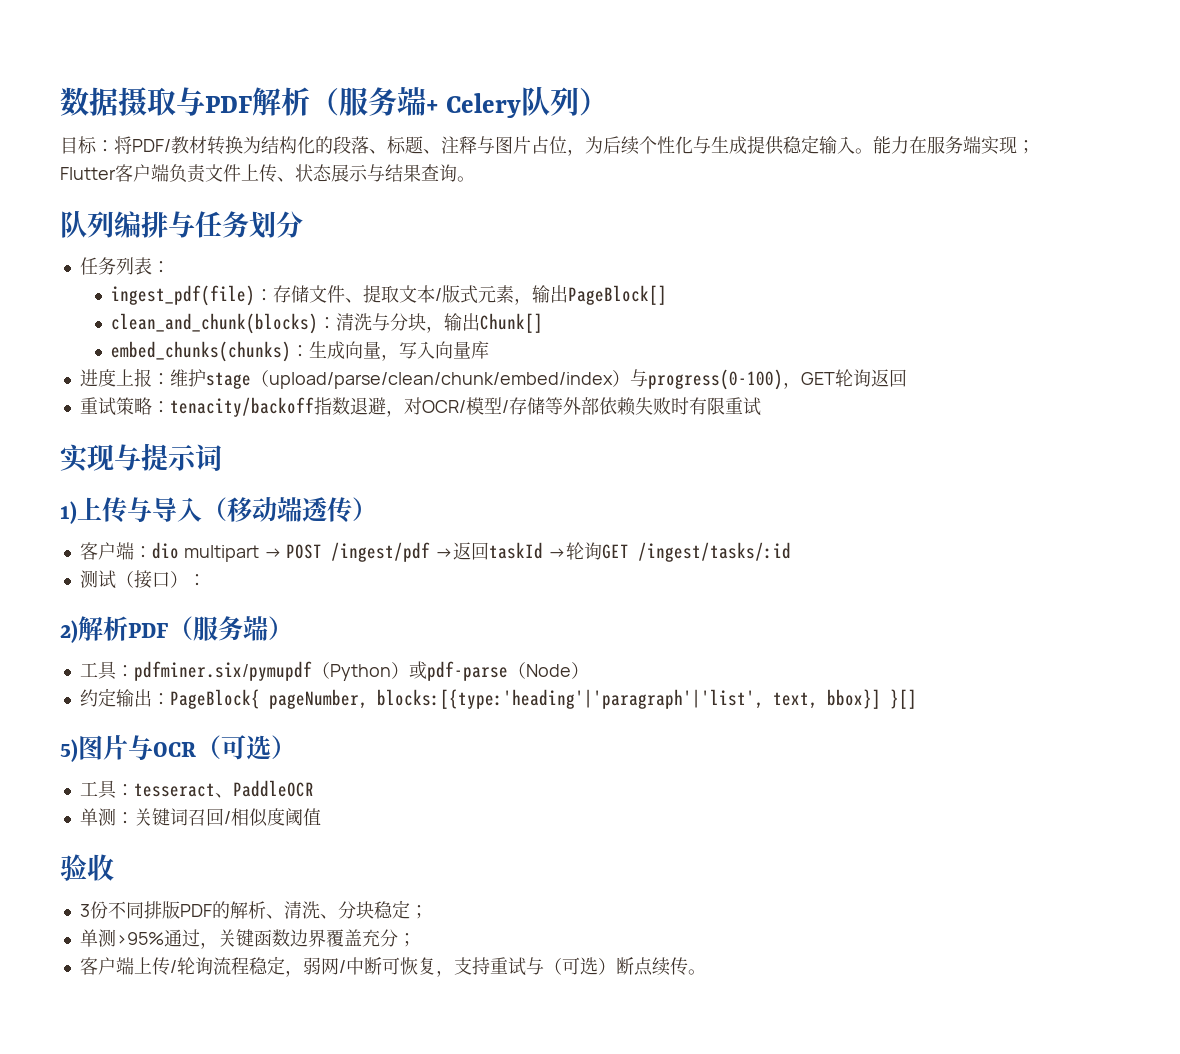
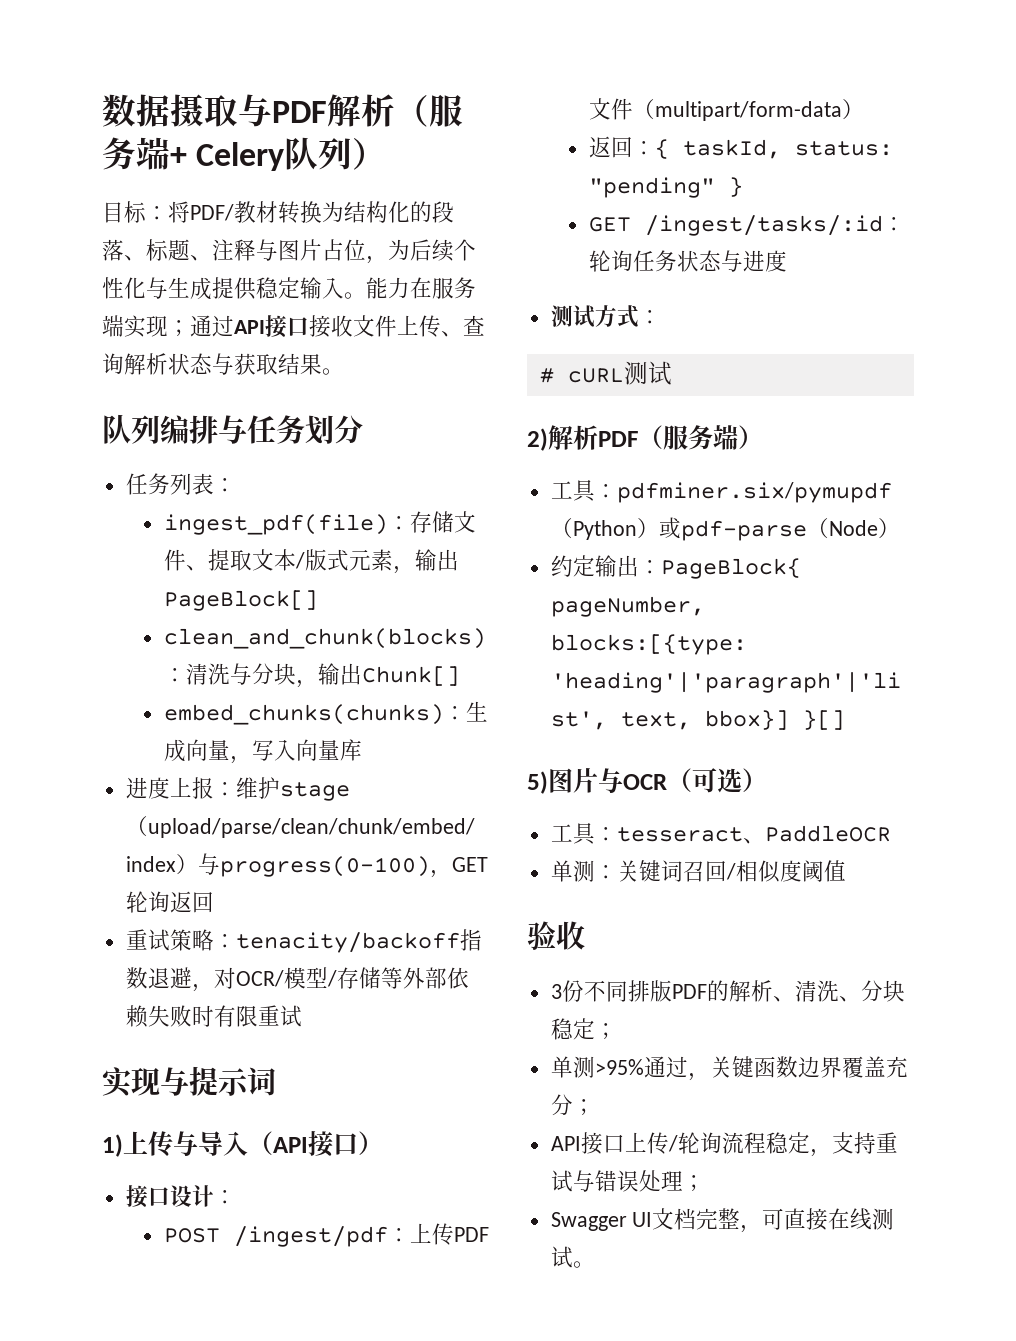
- 能力在服务端实现；Flutter客户端负责文件上传、状态展示与结果查询。
+ 能力在服务端实现；通过API接口接收文件上传、查询解析状态与获取结果。
- 1)上传与导入（移动端透传）
- 客户端：dio multipart → POST /ingest/pdf →返回taskId →轮询GET /ingest/tasks/:id
- 测试（接口）：
+ 1)上传与导入（API接口）
+ 接口设计：
+ POST /ingest/pdf：上传PDF文件（multipart/form-data）
+ 返回：{ taskId, status: "pending" }
+ GET /ingest/tasks/:id：轮询任务状态与进度
+ 测试方式：
+ # cURL测试
- 客户端上传/轮询流程稳定，弱网/中断可恢复，支持重试与（可选）断点续传。
+ API接口上传/轮询流程稳定，支持重试与错误处理；
+ Swagger UI文档完整，可直接在线测试。

